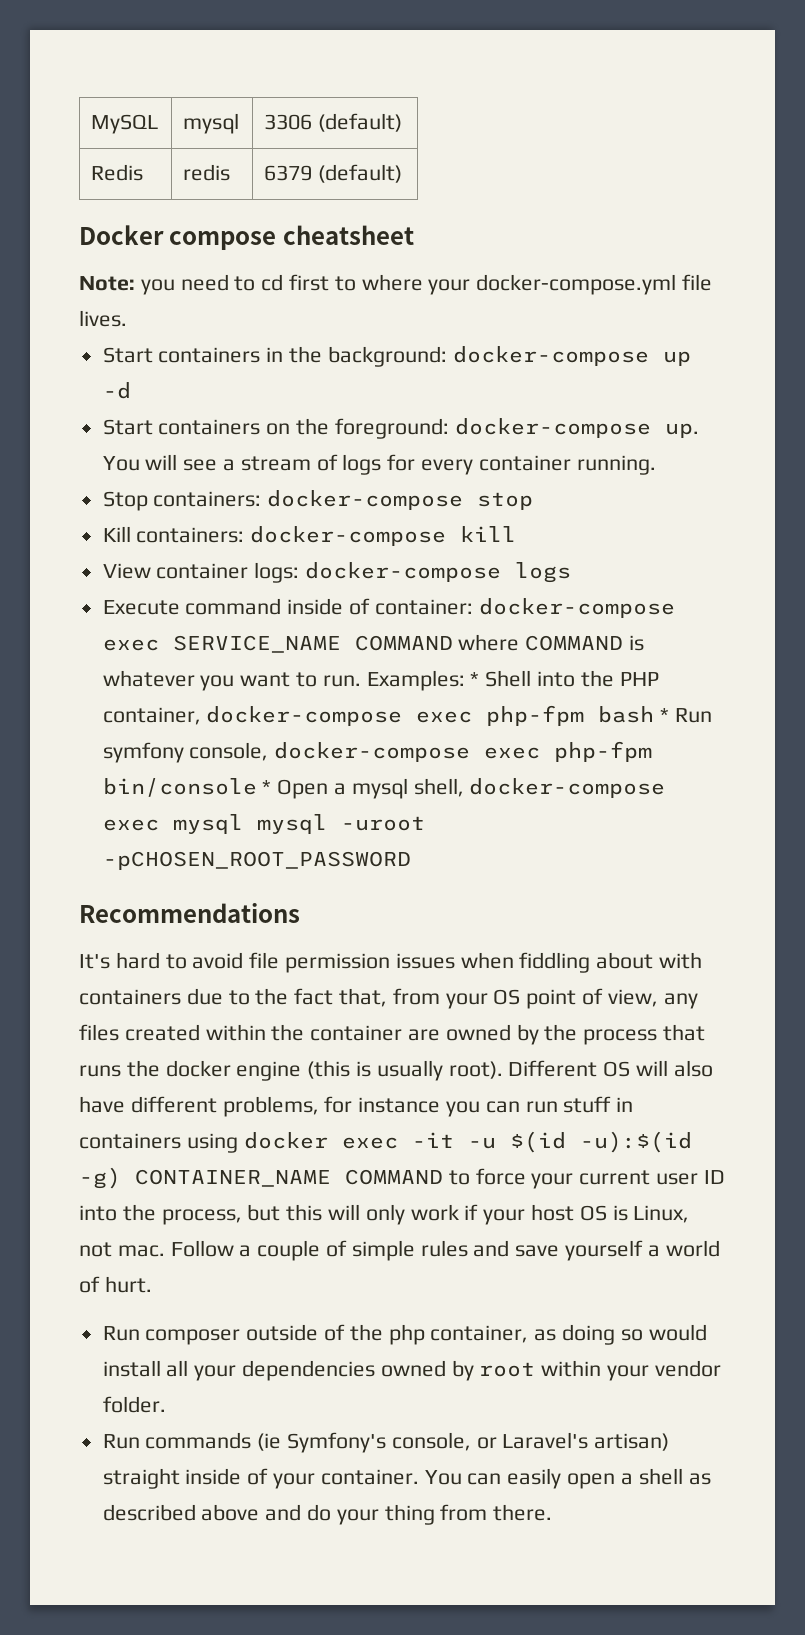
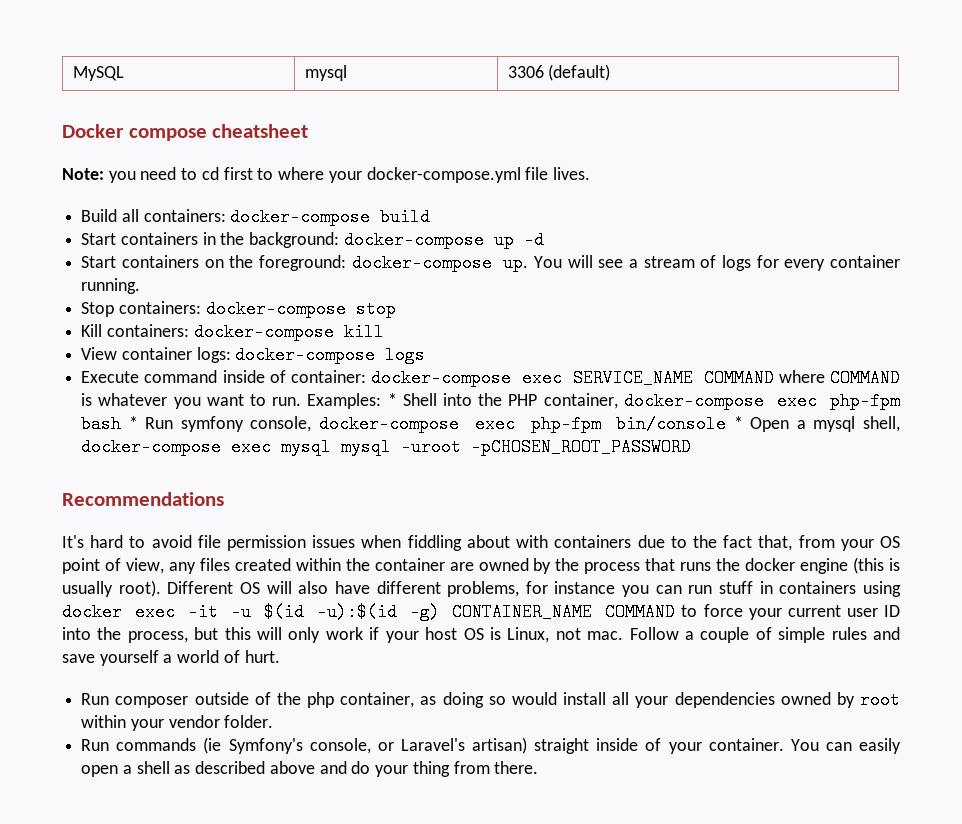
- Redis | redis | 6379 (default)
+ Build all containers: docker-compose build

